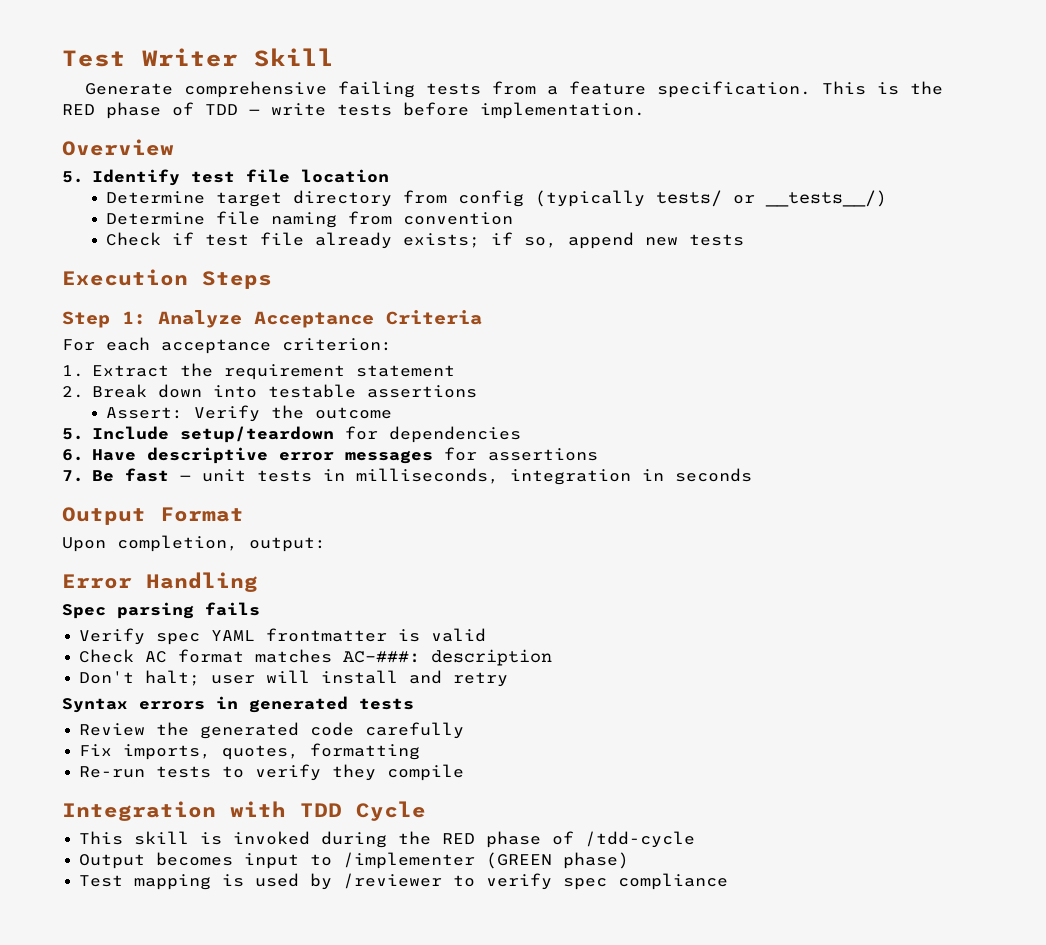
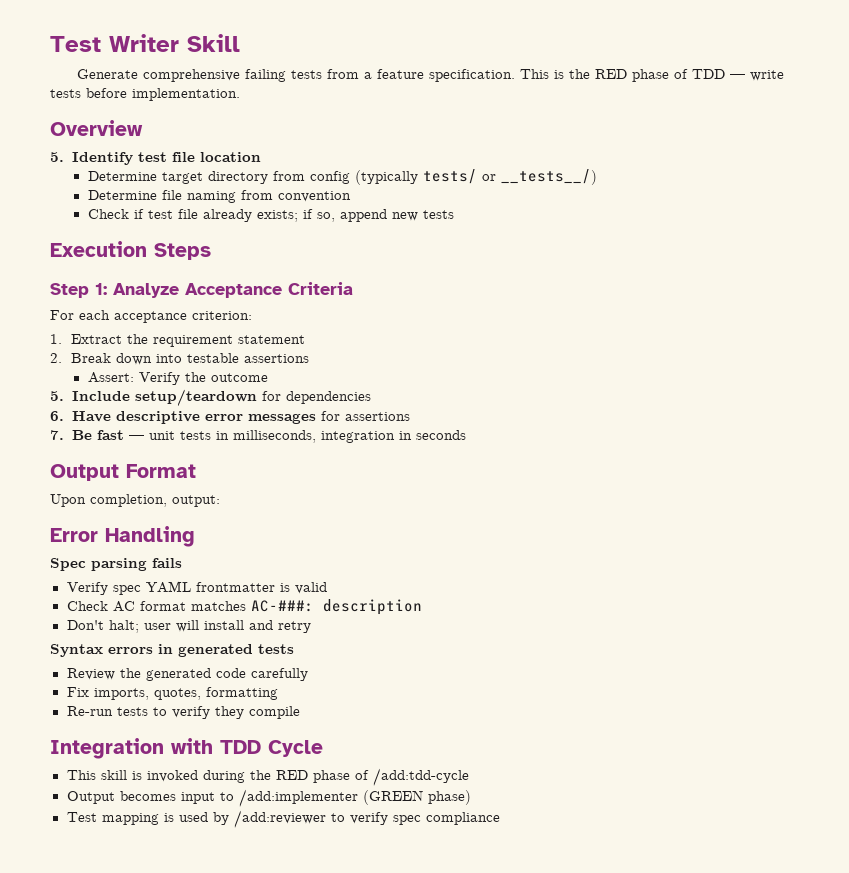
- This skill is invoked during the RED phase of /tdd-cycle
+ This skill is invoked during the RED phase of /add:tdd-cycle
- Output becomes input to /implementer (GREEN phase)
+ Output becomes input to /add:implementer (GREEN phase)
- Test mapping is used by /reviewer to verify spec compliance
+ Test mapping is used by /add:reviewer to verify spec compliance

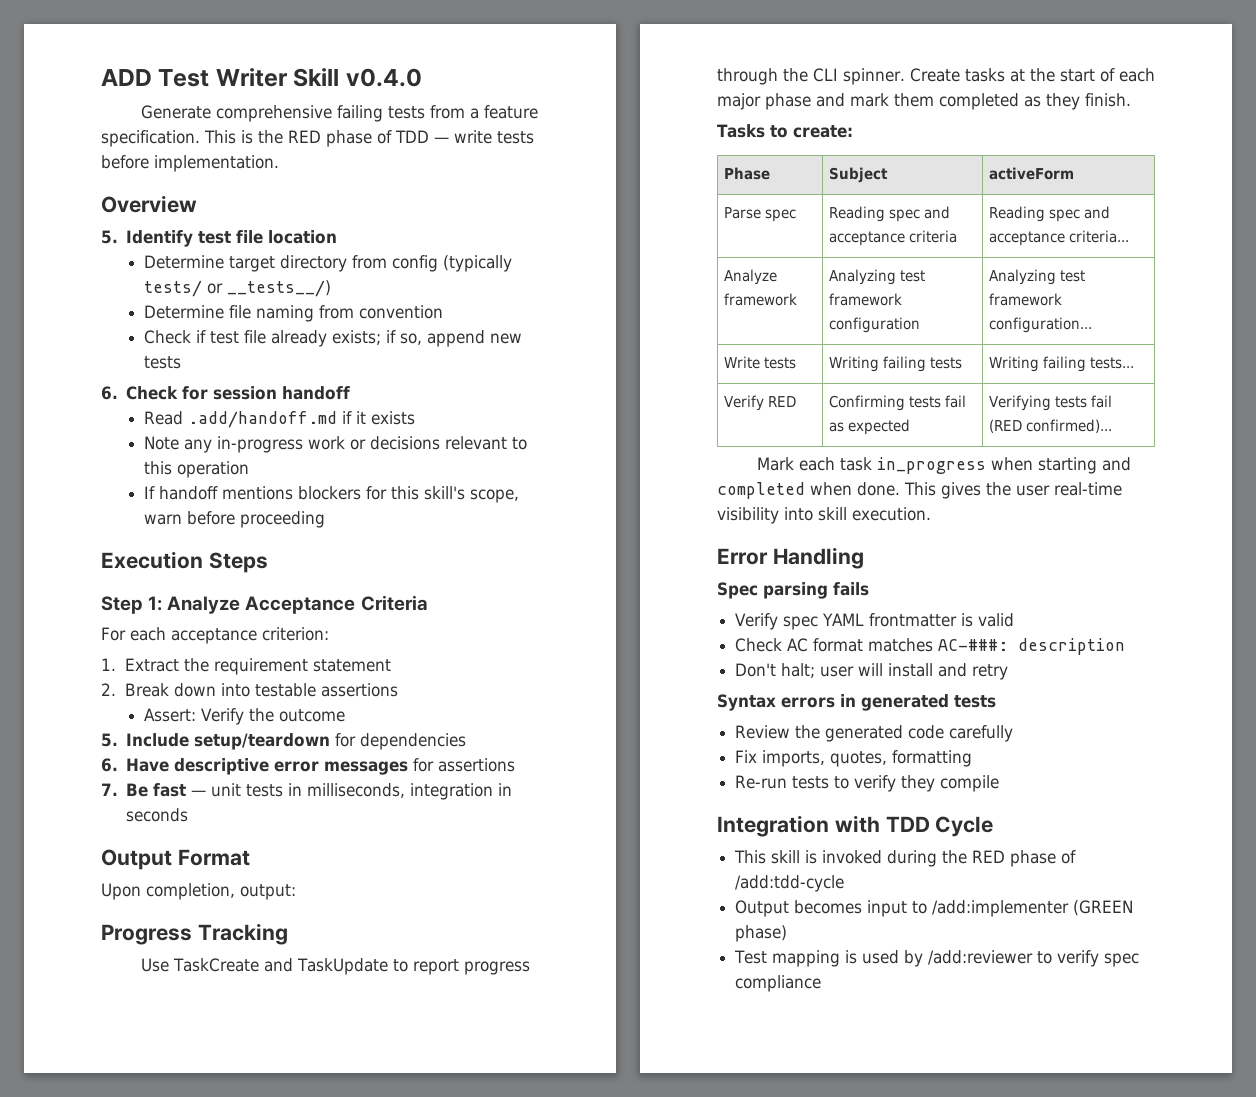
- Test Writer Skill
+ ADD Test Writer Skill v0.4.0
+ 6. Check for session handoff
+ Read .add/handoff.md if it exists
+ Note any in-progress work or decisions relevant to this operation
+ If handoff mentions blockers for this skill's scope, warn before proceeding
+ Progress Tracking
+ Use TaskCreate and TaskUpdate to report progress through the CLI spinner. Create tasks at the start of each major phase and mark them completed as they finish.
+ Tasks to create:
+ Phase | Subject | activeForm
+ Parse spec | Reading spec and acceptance criteria | Reading spec and acceptance criteria...
+ Analyze framework | Analyzing test framework configuration | Analyzing test framework configuration...
+ Write tests | Writing failing tests | Writing failing tests...
+ Verify RED | Confirming tests fail as expected | Verifying tests fail (RED confirmed)...
+ Mark each task in_progress when starting and completed when done. This gives the user real-time visibility into skill execution.

